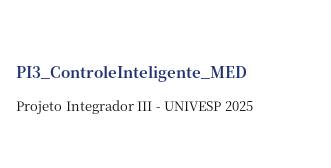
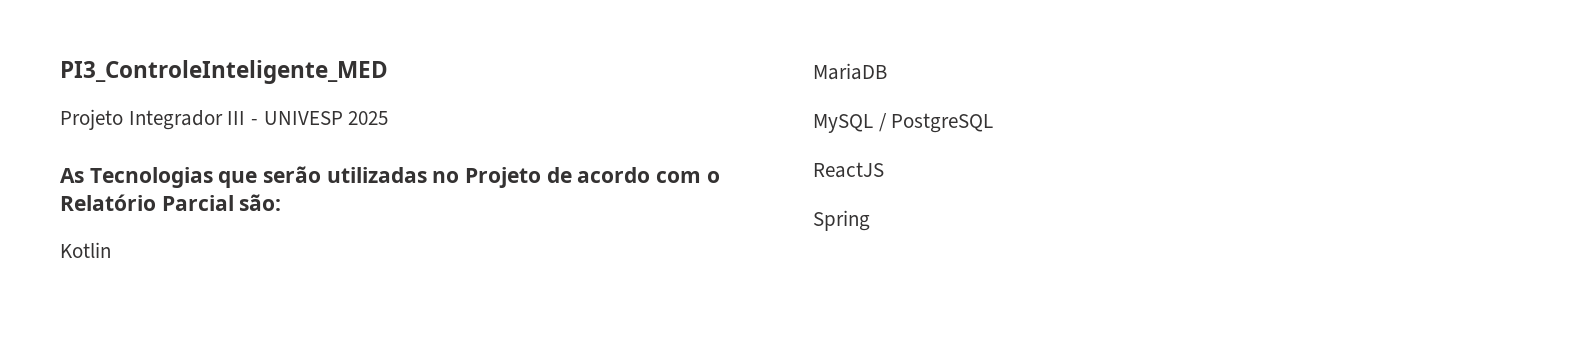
+ As Tecnologias que serão utilizadas no Projeto de acordo com o Relatório Parcial são:
+ Kotlin
+ MariaDB
+ MySQL / PostgreSQL
+ ReactJS
+ Spring

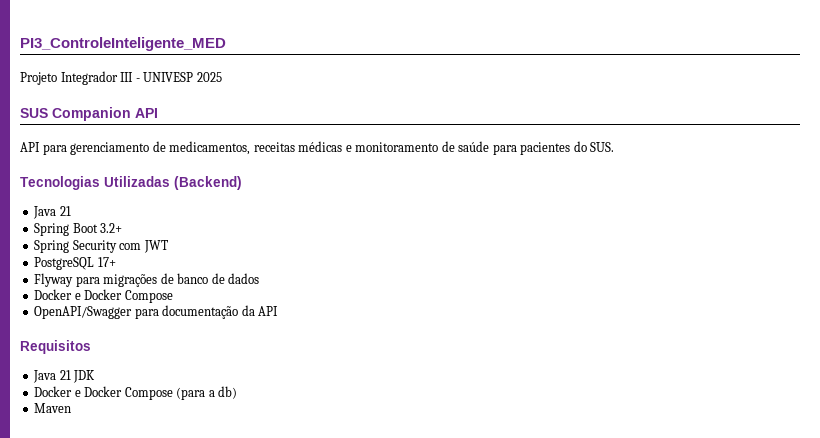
- As Tecnologias que serão utilizadas no Projeto de acordo com o Relatório Parcial são:
- Kotlin
- MariaDB
- MySQL / PostgreSQL
- ReactJS
- Spring
+ SUS Companion API
+ API para gerenciamento de medicamentos, receitas médicas e monitoramento de saúde para pacientes do SUS.
+ Tecnologias Utilizadas (Backend)
+ Java 21
+ Spring Boot 3.2+
+ Spring Security com JWT
+ PostgreSQL 17+
+ Flyway para migrações de banco de dados
+ Docker e Docker Compose
+ OpenAPI/Swagger para documentação da API
+ Requisitos
+ Java 21 JDK
+ Docker e Docker Compose (para a db)
+ Maven

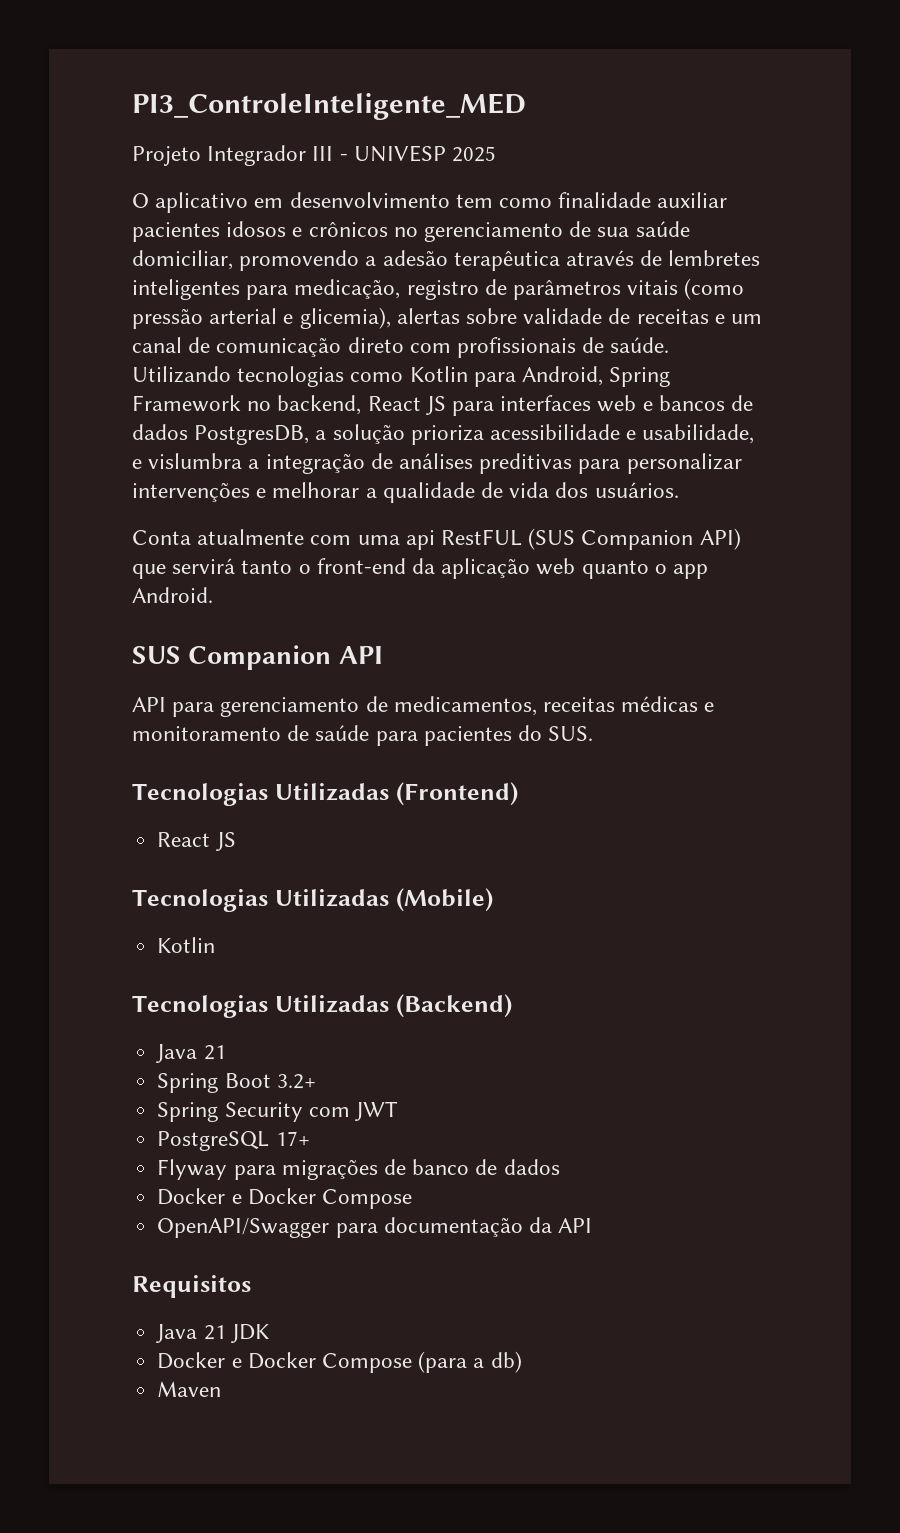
+ O aplicativo em desenvolvimento tem como finalidade auxiliar pacientes idosos e crônicos no gerenciamento de sua saúde domiciliar, promovendo a adesão terapêutica através de lembretes inteligentes para medicação, registro de parâmetros vitais (como pressão arterial e glicemia), alertas sobre validade de receitas e um canal de comunicação direto com profissionais de saúde. Utilizando tecnologias como Kotlin para Android, Spring Framework no backend, React JS para interfaces web e bancos de dados PostgresDB, a solução prioriza acessibilidade e usabilidade, e vislumbra a integração de análises preditivas para personalizar intervenções e melhorar a qualidade de vida dos usuários.
+ Conta atualmente com uma api RestFUL (SUS Companion API) que servirá tanto o front-end da aplicação web quanto o app Android.
+ Tecnologias Utilizadas (Frontend)
+ React JS
+ Tecnologias Utilizadas (Mobile)
+ Kotlin

